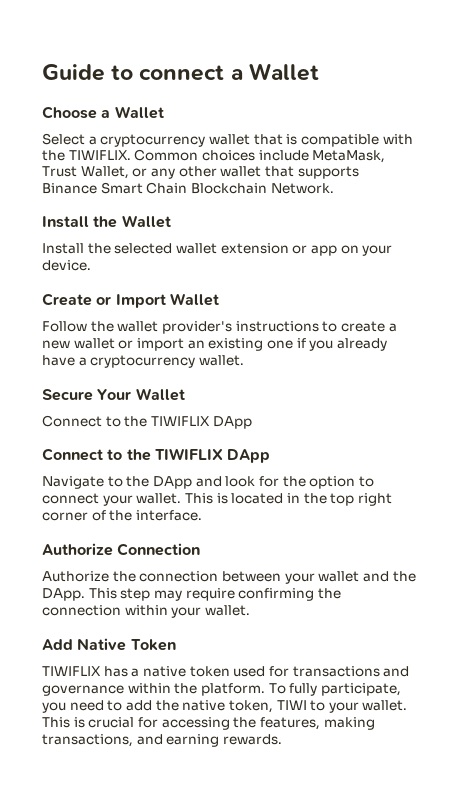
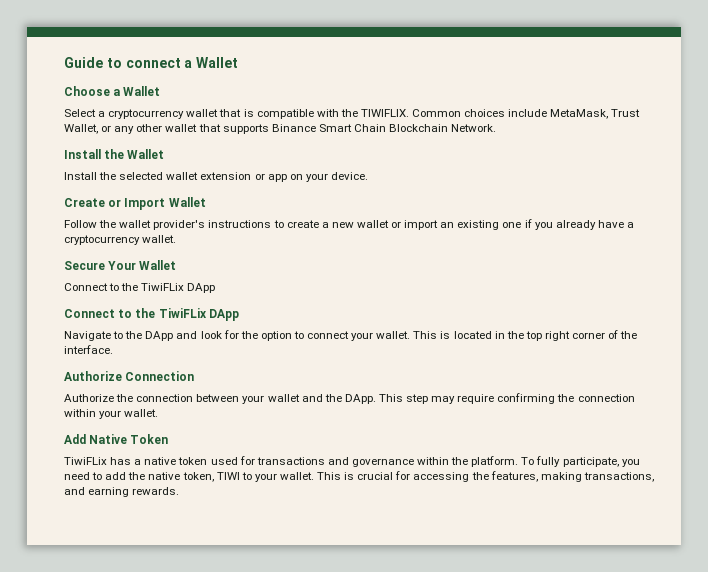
  Secure Your Wallet
- Connect to the TIWIFLIX DApp
- Connect to the TIWIFLIX DApp
+ Connect to the TiwiFLix DApp
+ Connect to the TiwiFLix DApp
- TIWIFLIX has a native token used for transactions and governance within the platform.
+ TiwiFLix has a native token used for transactions and governance within the platform.

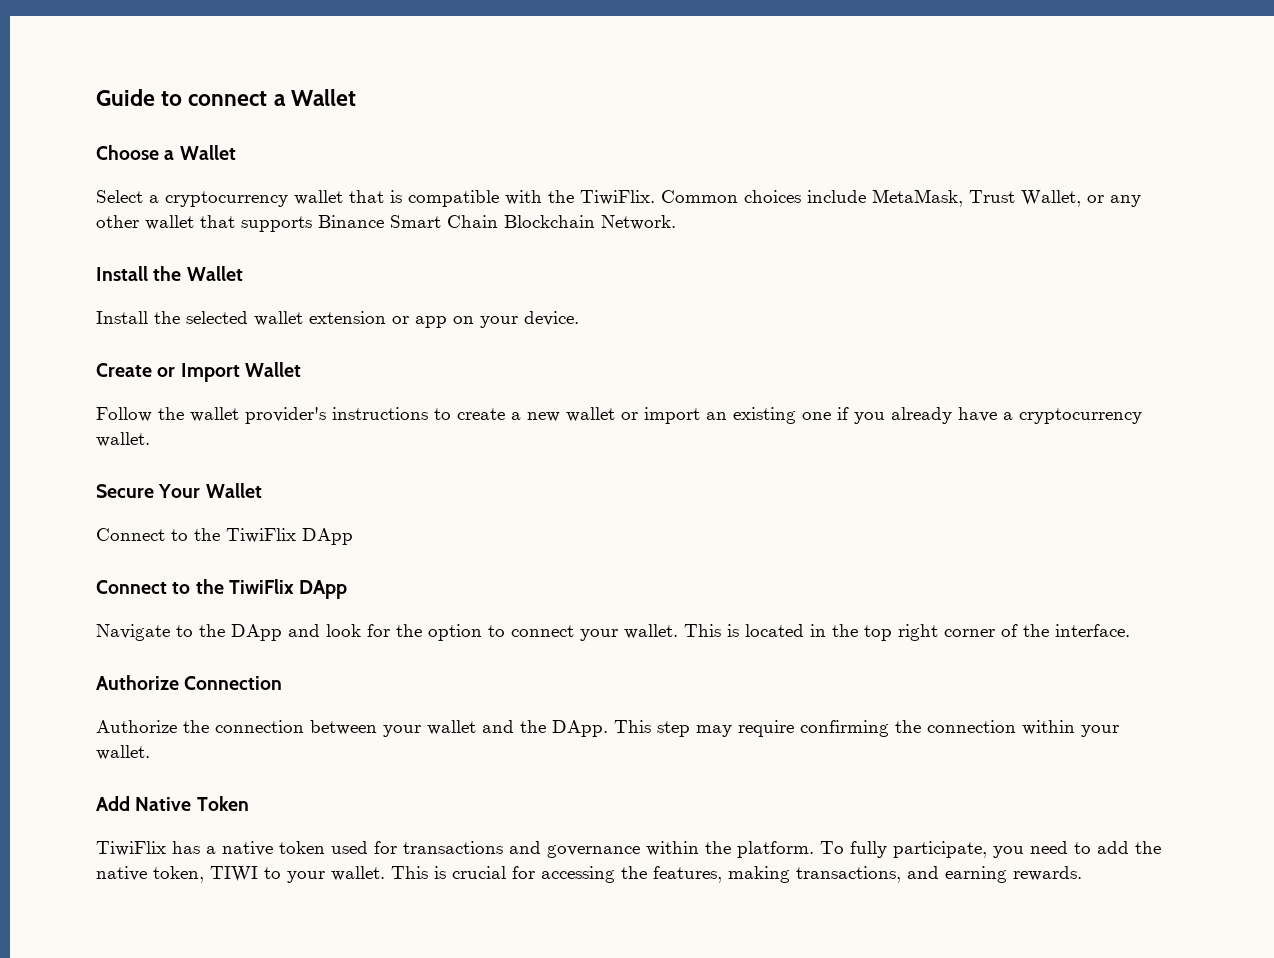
- Select a cryptocurrency wallet that is compatible with the TIWIFLIX.
+ Select a cryptocurrency wallet that is compatible with the TiwiFlix.
  Secure Your Wallet
- Connect to the TiwiFLix DApp
- Connect to the TiwiFLix DApp
+ Connect to the TiwiFlix DApp
+ Connect to the TiwiFlix DApp
- TiwiFLix has a native token used for transactions and governance within the platform.
+ TiwiFlix has a native token used for transactions and governance within the platform.

